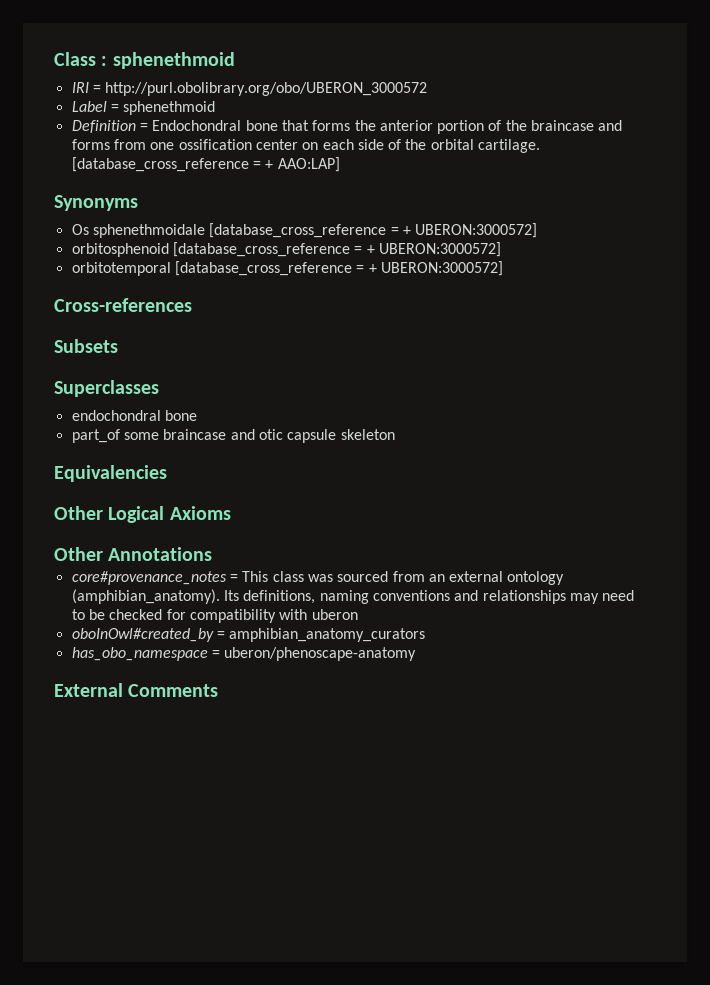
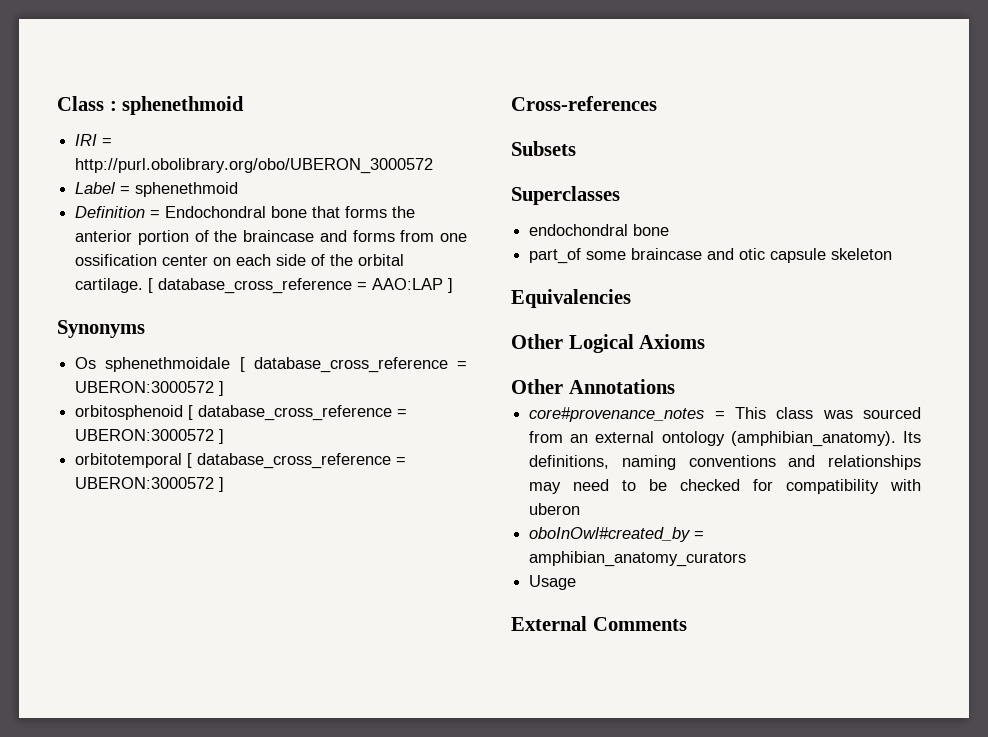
- [database_cross_reference = + AAO:LAP]
+ [ database_cross_reference = AAO:LAP ]
  Synonyms
- Os sphenethmoidale [database_cross_reference = + UBERON:3000572]
- orbitosphenoid [database_cross_reference = + UBERON:3000572]
- orbitotemporal [database_cross_reference = + UBERON:3000572]
+ Os sphenethmoidale [ database_cross_reference = UBERON:3000572 ]
+ orbitosphenoid [ database_cross_reference = UBERON:3000572 ]
+ orbitotemporal [ database_cross_reference = UBERON:3000572 ]
- has_obo_namespace = uberon/phenoscape-anatomy
+ Usage

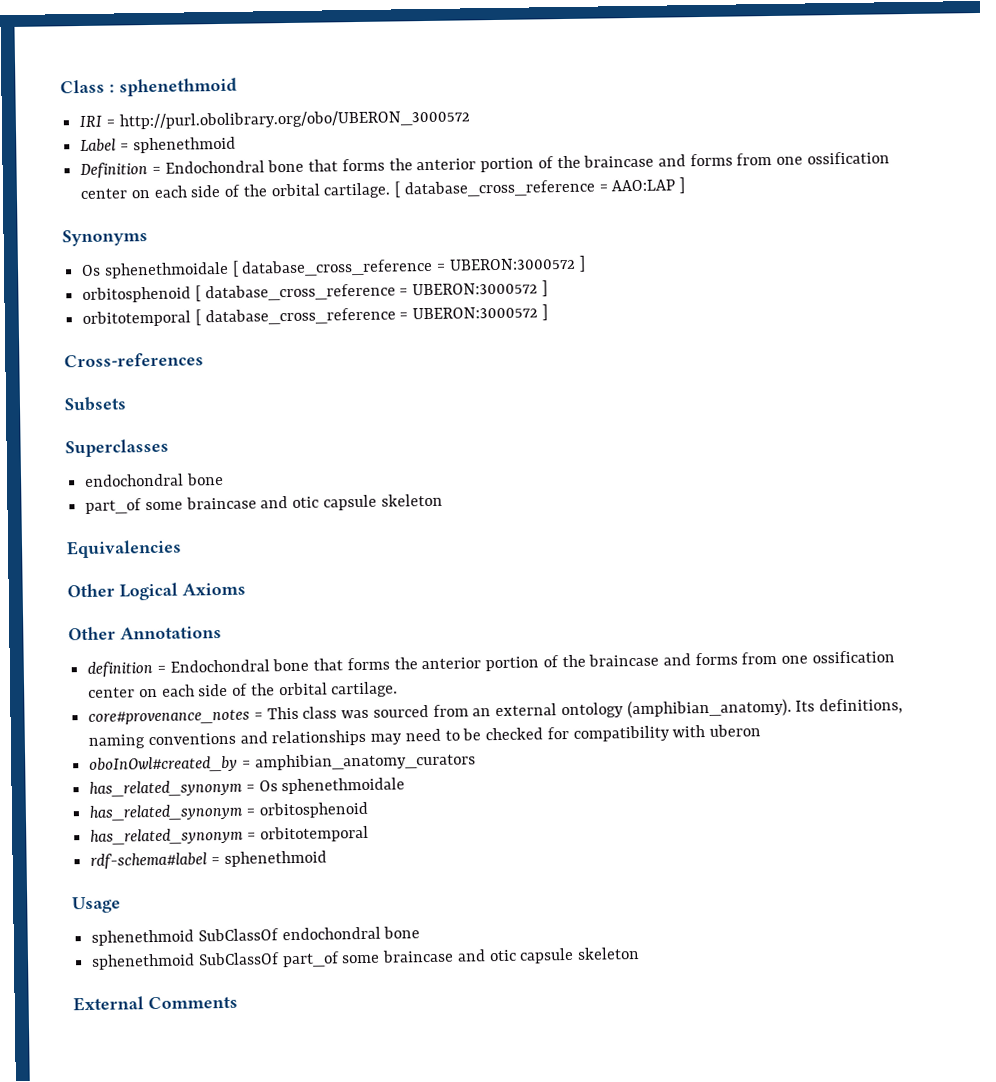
+ definition = Endochondral bone that forms the anterior portion of the braincase and forms from one ossification center on each side of the orbital cartilage.
+ has_related_synonym = Os sphenethmoidale
+ has_related_synonym = orbitosphenoid
+ has_related_synonym = orbitotemporal
+ rdf-schema#label = sphenethmoid
  Usage
+ sphenethmoid SubClassOf endochondral bone
+ sphenethmoid SubClassOf part_of some braincase and otic capsule skeleton

